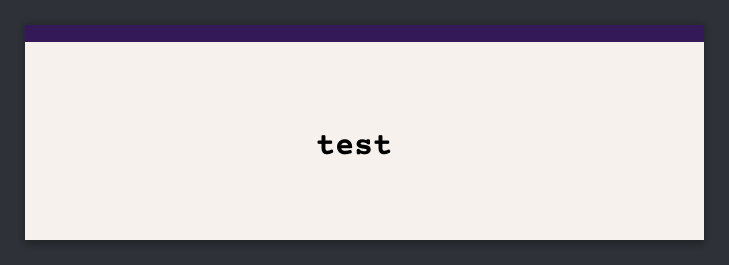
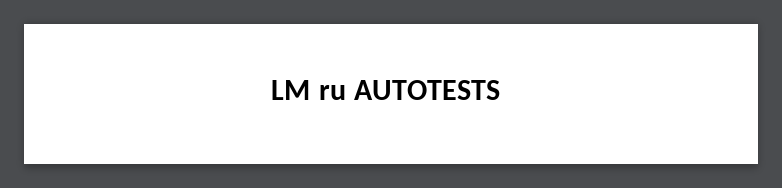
- test
+ LM ru AUTOTESTS

